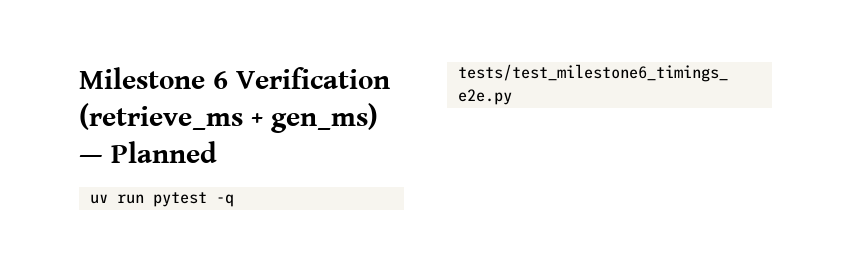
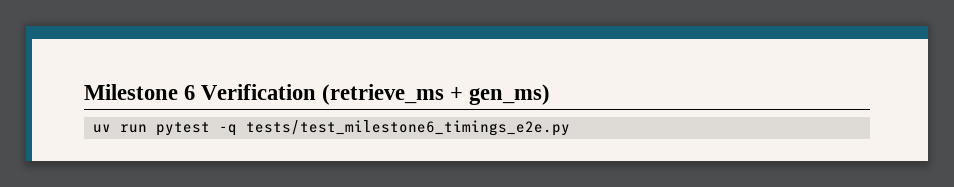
- Milestone 6 Verification (retrieve_ms + gen_ms) — Planned
+ Milestone 6 Verification (retrieve_ms + gen_ms)

